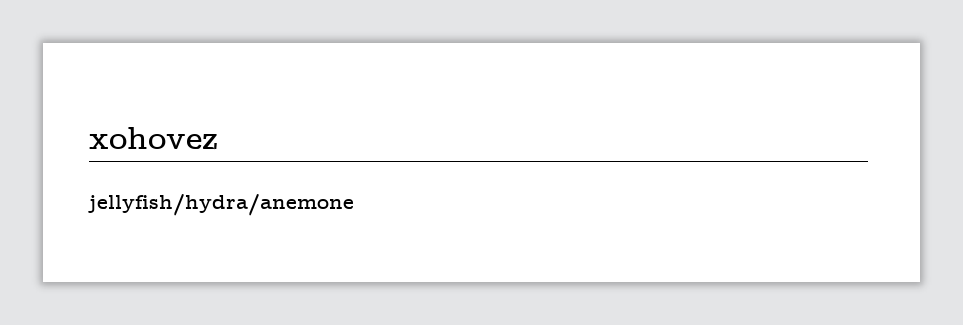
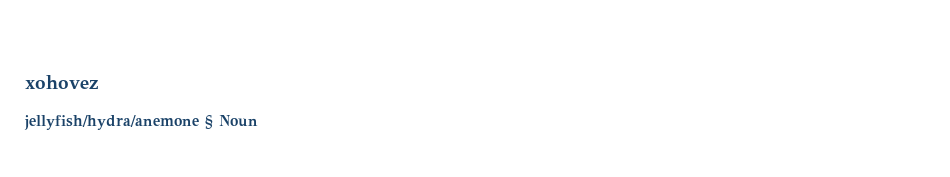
- jellyfish/hydra/anemone
+ jellyfish/hydra/anemone § Noun

